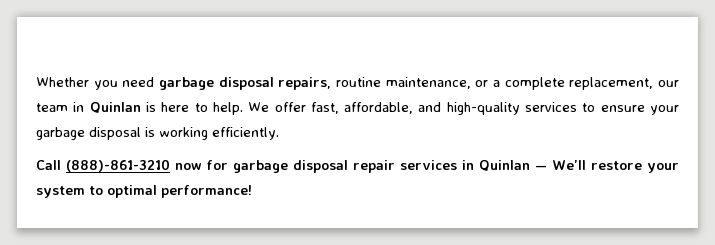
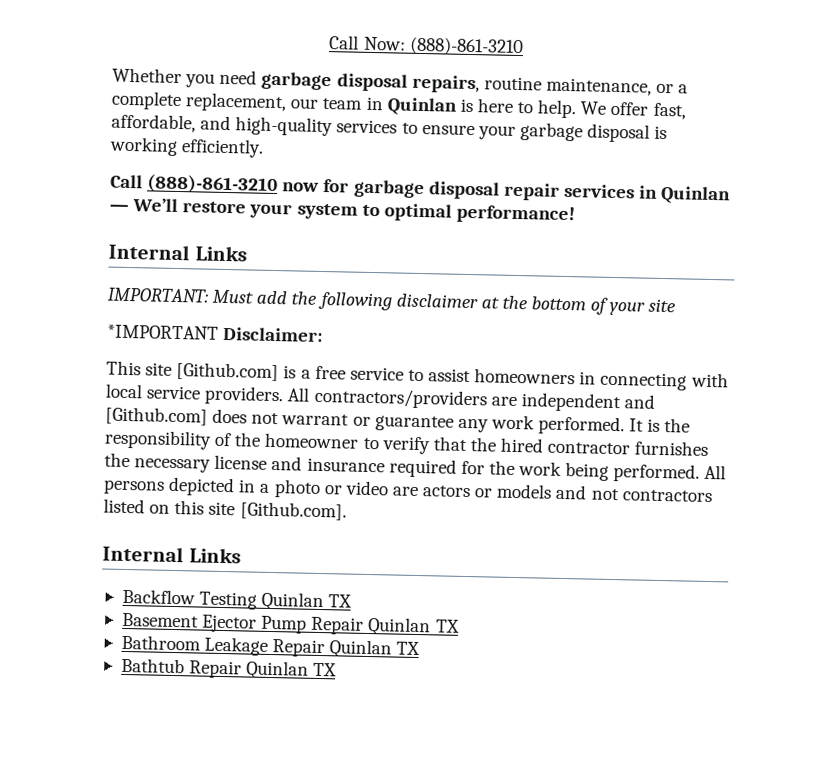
+ Call Now: (888)-861-3210
  Call (888)-861-3210 now for garbage disposal repair services in Quinlan — We’ll restore your system to optimal performance!
+ Internal Links
+ IMPORTANT: Must add the following disclaimer at the bottom of your site
+ *IMPORTANT Disclaimer:
+ This site [Github.com] is a free service to assist homeowners in connecting with local service providers. All contractors/providers are independent and [Github.com] does not warrant or guarantee any work performed. It is the responsibility of the homeowner to verify that the hired contractor furnishes the necessary license and insurance required for the work being performed. All persons depicted in a photo or video are actors or models and not contractors listed on this site [Github.com].
+ Internal Links
+ Backflow Testing Quinlan TX
+ Basement Ejector Pump Repair Quinlan TX
+ Bathroom Leakage Repair Quinlan TX
+ Bathtub Repair Quinlan TX

